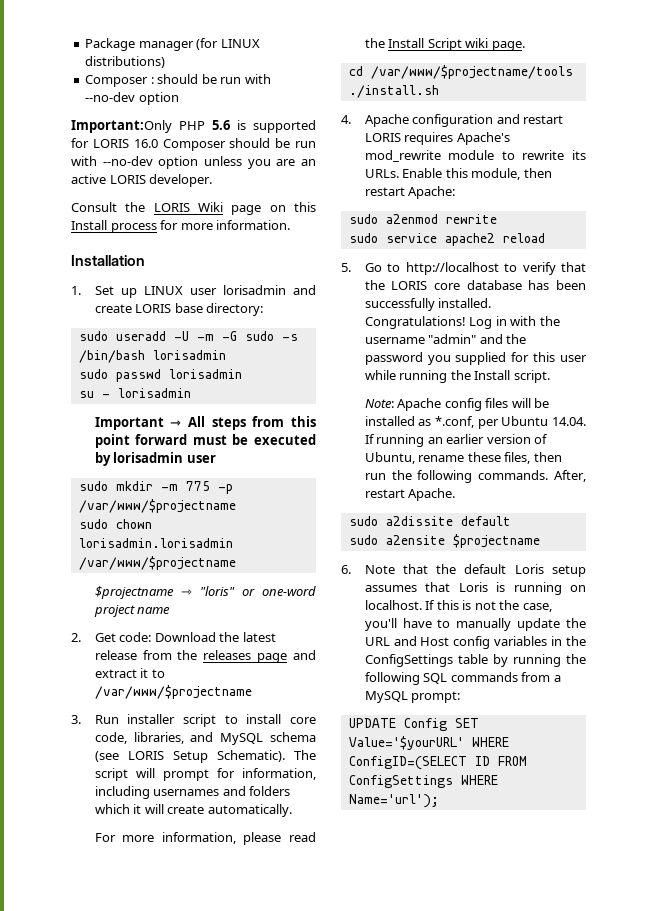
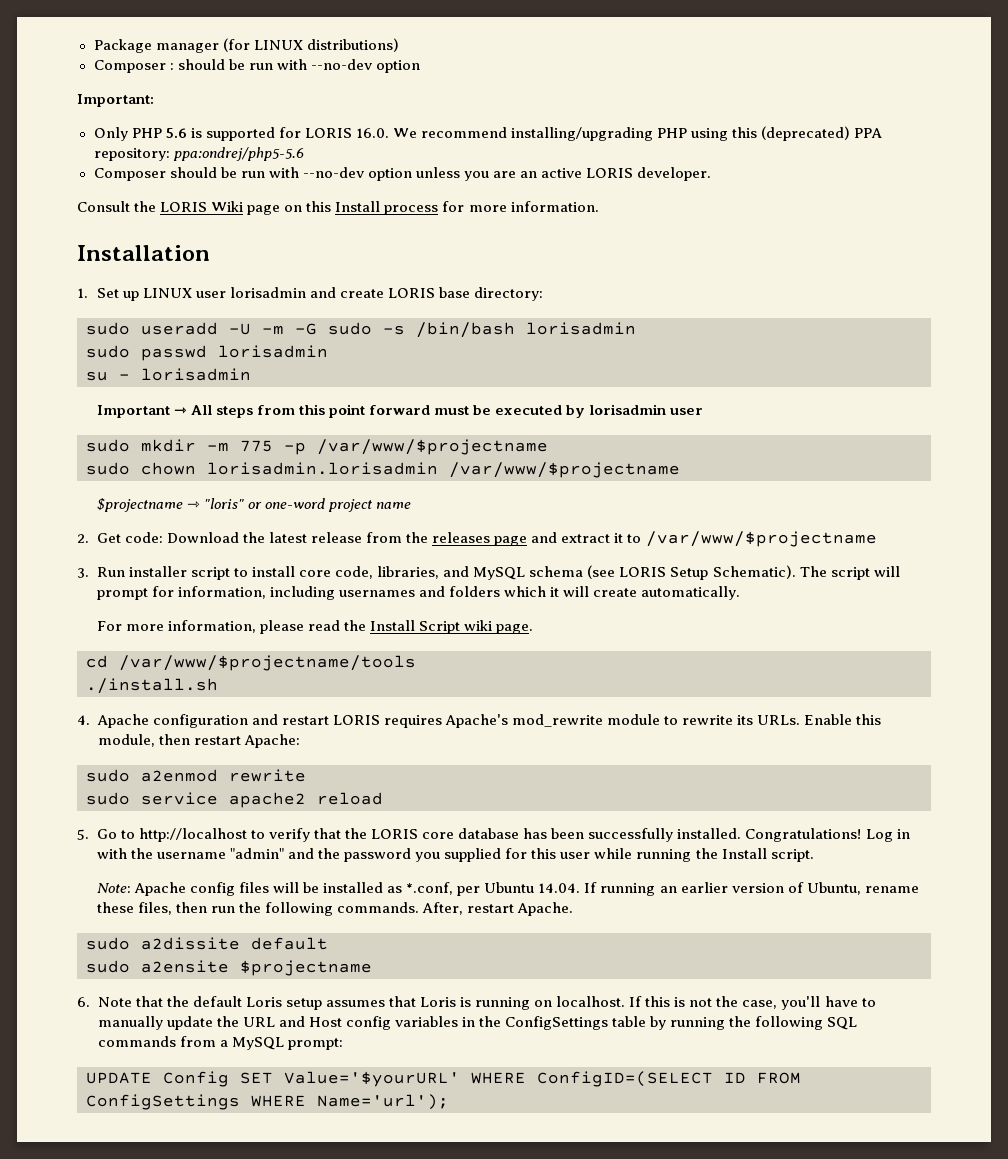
- Important:Only PHP 5.6 is supported for LORIS 16.0 Composer should be run with --no-dev option unless you are an active LORIS developer.
+ Important:
+ Only PHP 5.6 is supported for LORIS 16.0. We recommend installing/upgrading PHP using this (deprecated) PPA repository: ppa:ondrej/php5-5.6
+ Composer should be run with --no-dev option unless you are an active LORIS developer.

